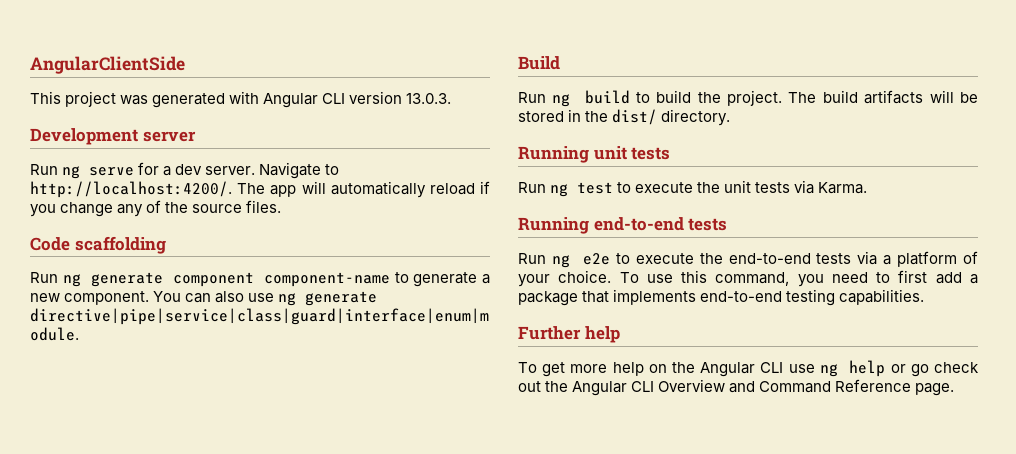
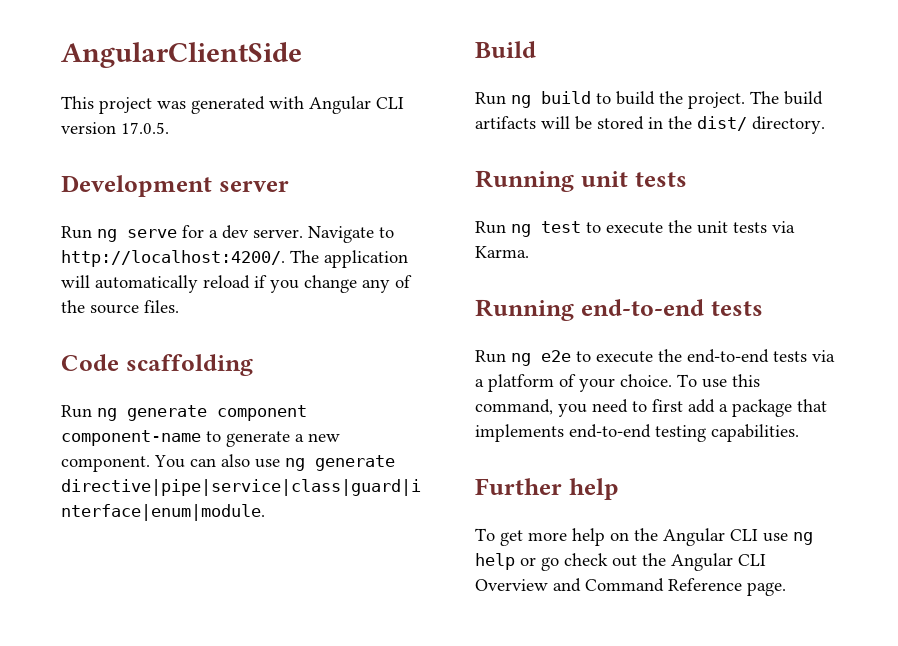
- This project was generated with Angular CLI version 13.0.3.
+ This project was generated with Angular CLI version 17.0.5.
- The app will automatically reload if you change any of the source files.
+ The application will automatically reload if you change any of the source files.

